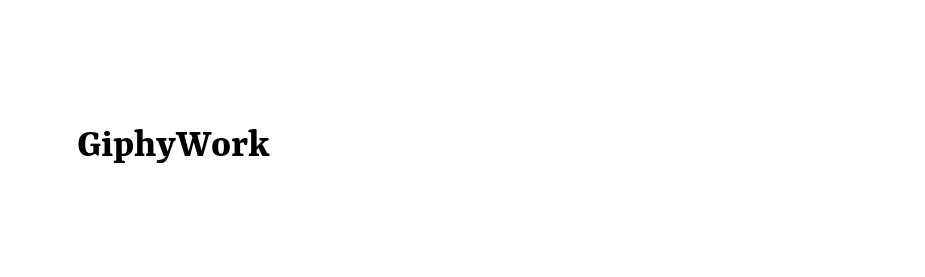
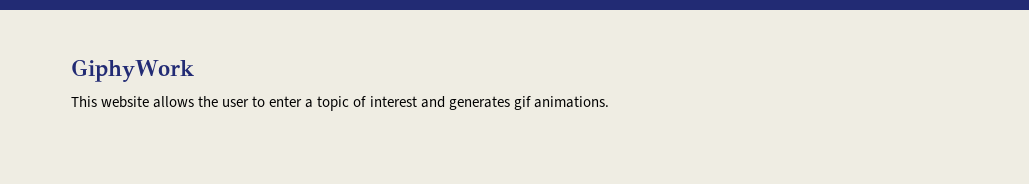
+ This website allows the user to enter a topic of interest and generates gif animations.

